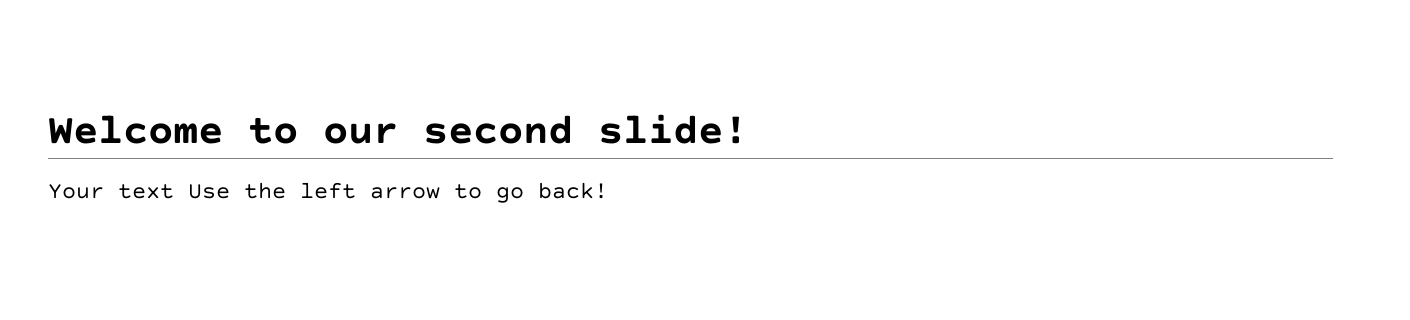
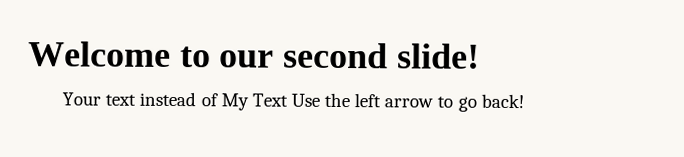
- Your text Use the left arrow to go back!
+ Your text instead of My Text Use the left arrow to go back!

